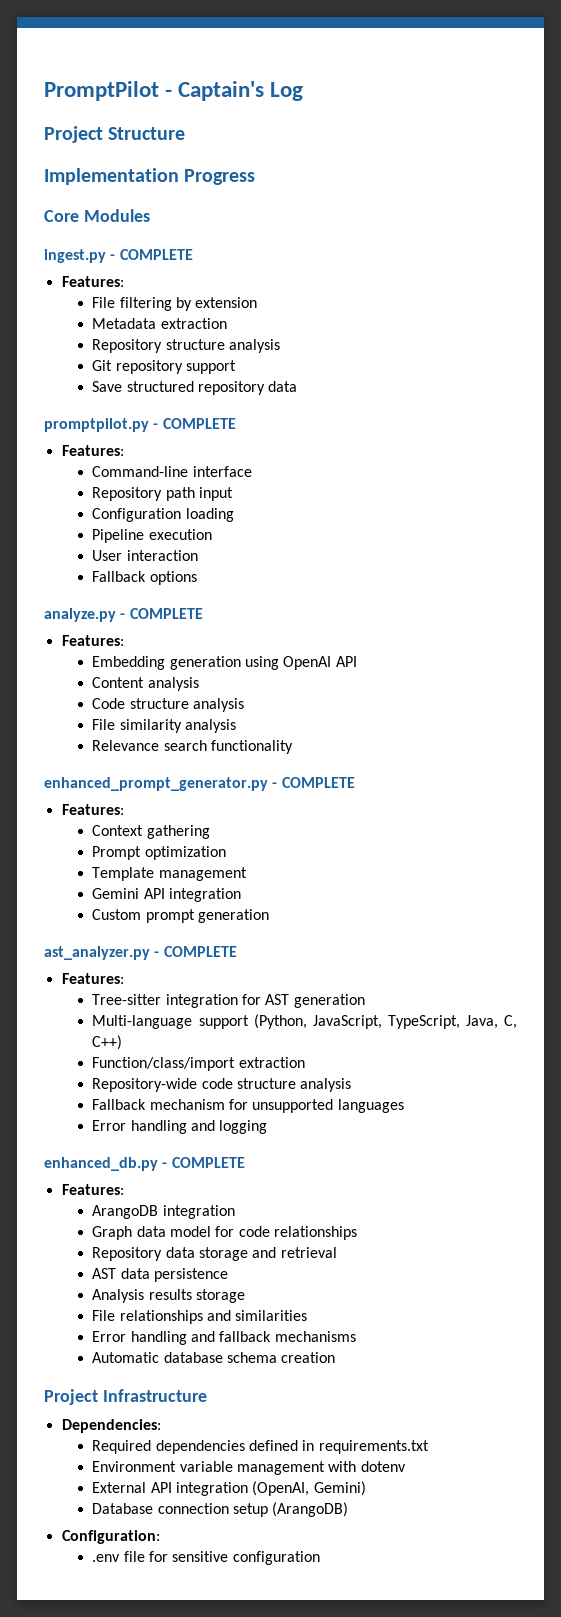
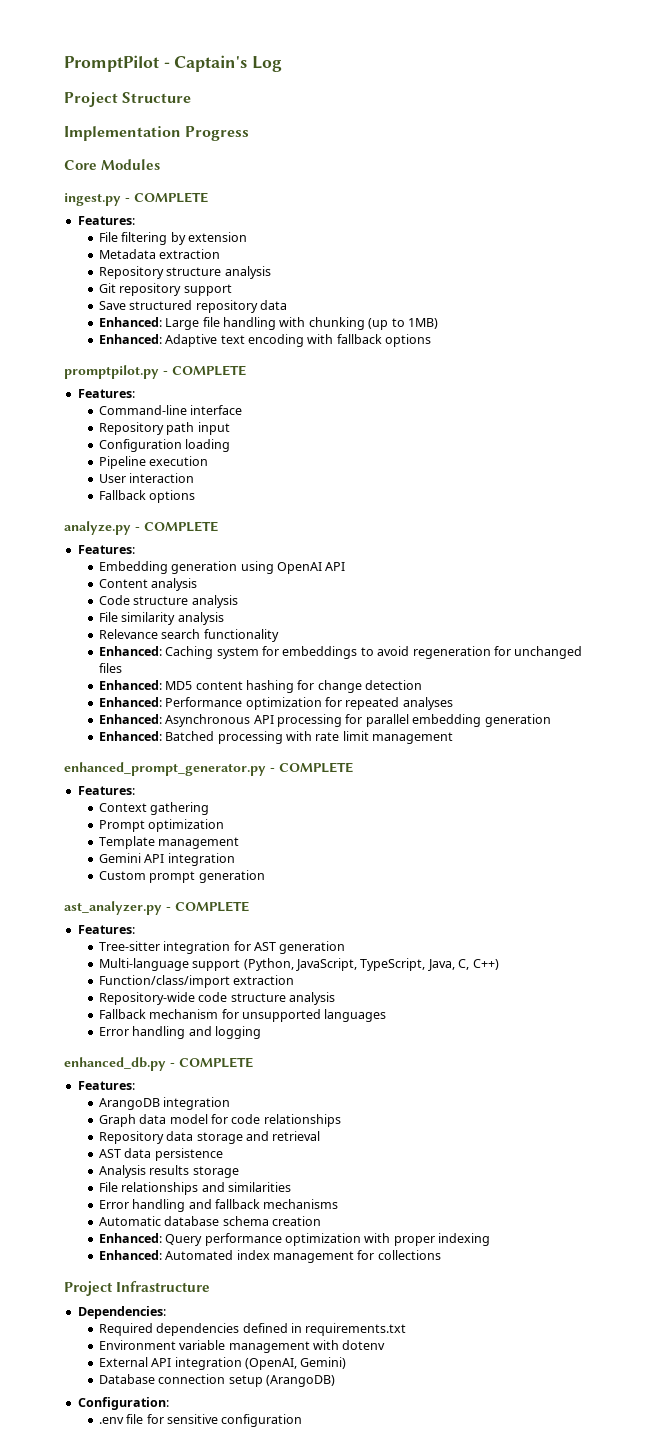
+ Enhanced: Large file handling with chunking (up to 1MB)
+ Enhanced: Adaptive text encoding with fallback options
+ Enhanced: Caching system for embeddings to avoid regeneration for unchanged files
+ Enhanced: MD5 content hashing for change detection
+ Enhanced: Performance optimization for repeated analyses
+ Enhanced: Asynchronous API processing for parallel embedding generation
+ Enhanced: Batched processing with rate limit management
+ Enhanced: Query performance optimization with proper indexing
+ Enhanced: Automated index management for collections

